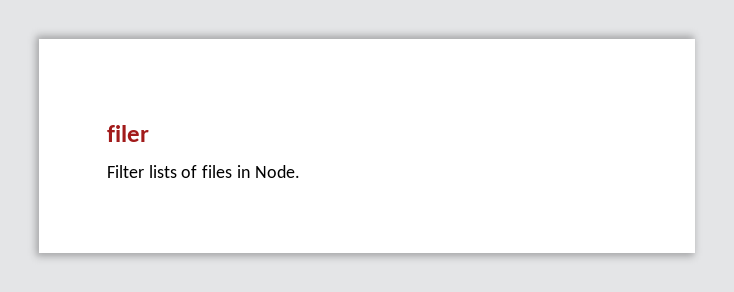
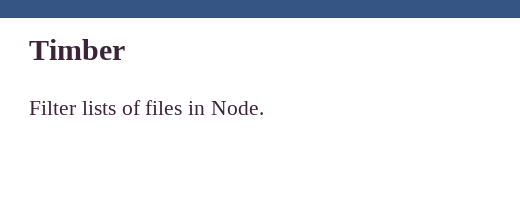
- filer
+ Timber

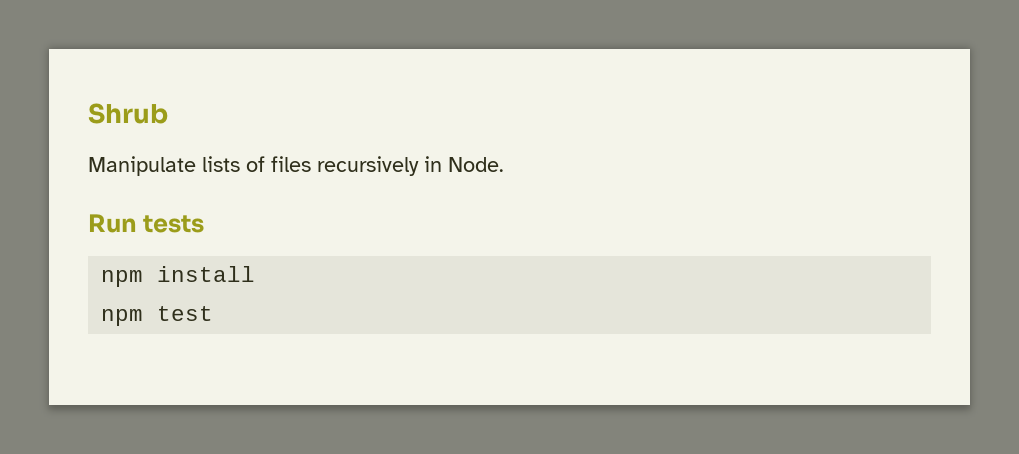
- Timber
- Filter lists of files in Node.
+ Shrub
+ Manipulate lists of files recursively in Node.
+ Run tests
+ npm install
+ npm test

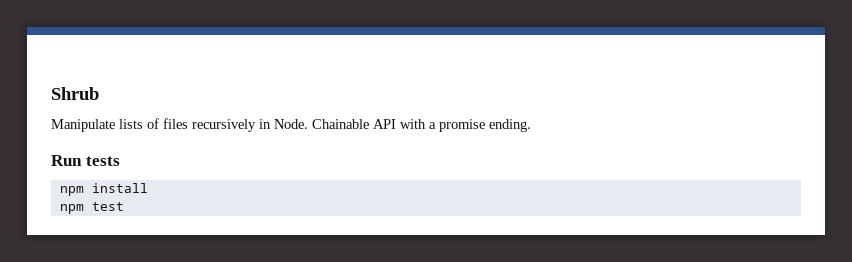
+ Chainable API with a promise ending.

